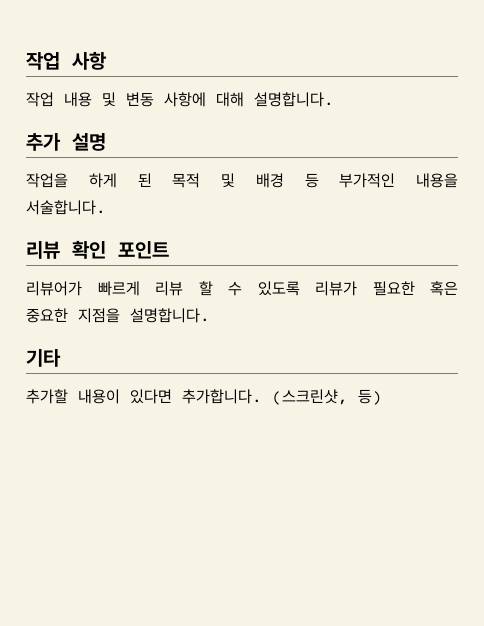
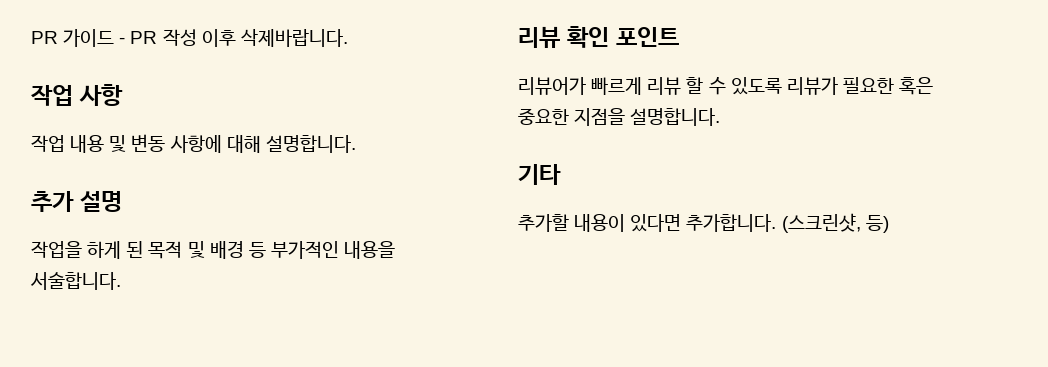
+ PR 가이드 - PR 작성 이후 삭제바랍니다.

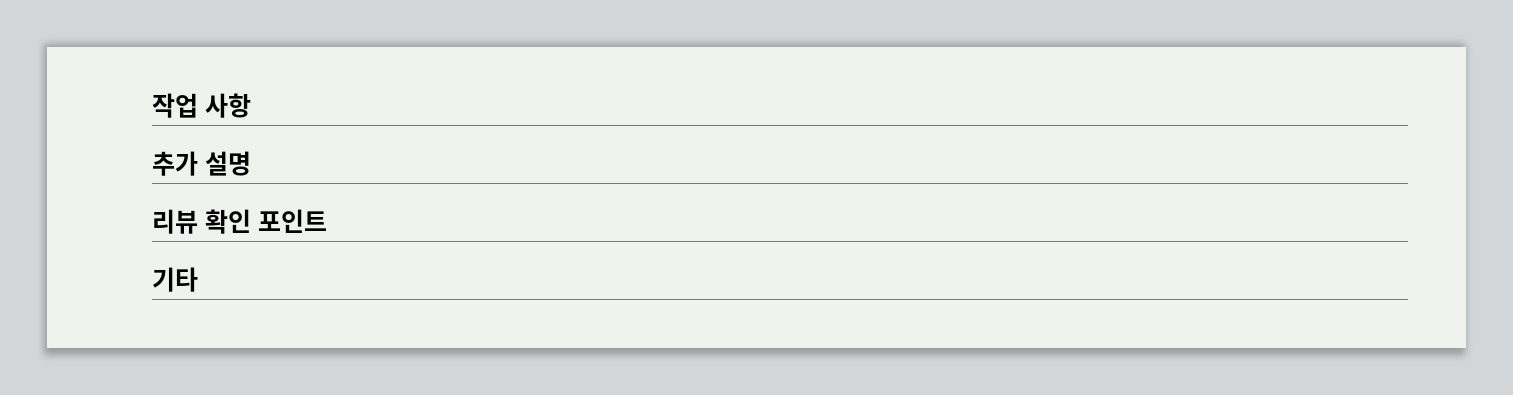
- PR 가이드 - PR 작성 이후 삭제바랍니다.
  작업 사항
- 작업 내용 및 변동 사항에 대해 설명합니다.
  추가 설명
- 작업을 하게 된 목적 및 배경 등 부가적인 내용을 서술합니다.
  리뷰 확인 포인트
- 리뷰어가 빠르게 리뷰 할 수 있도록 리뷰가 필요한 혹은 중요한 지점을 설명합니다.
  기타
- 추가할 내용이 있다면 추가합니다. (스크린샷, 등)

